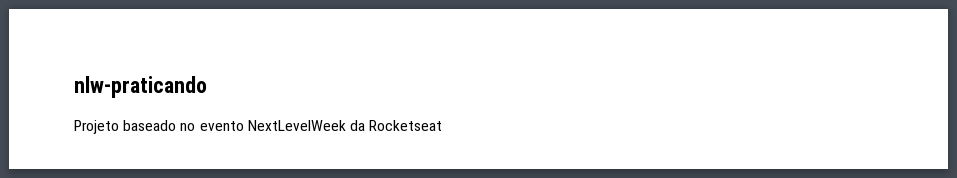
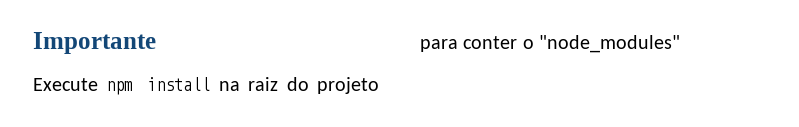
- nlw-praticando
- Projeto baseado no evento NextLevelWeek da Rocketseat
+ Importante
+ Execute npm install na raiz do projeto para conter o "node_modules"

